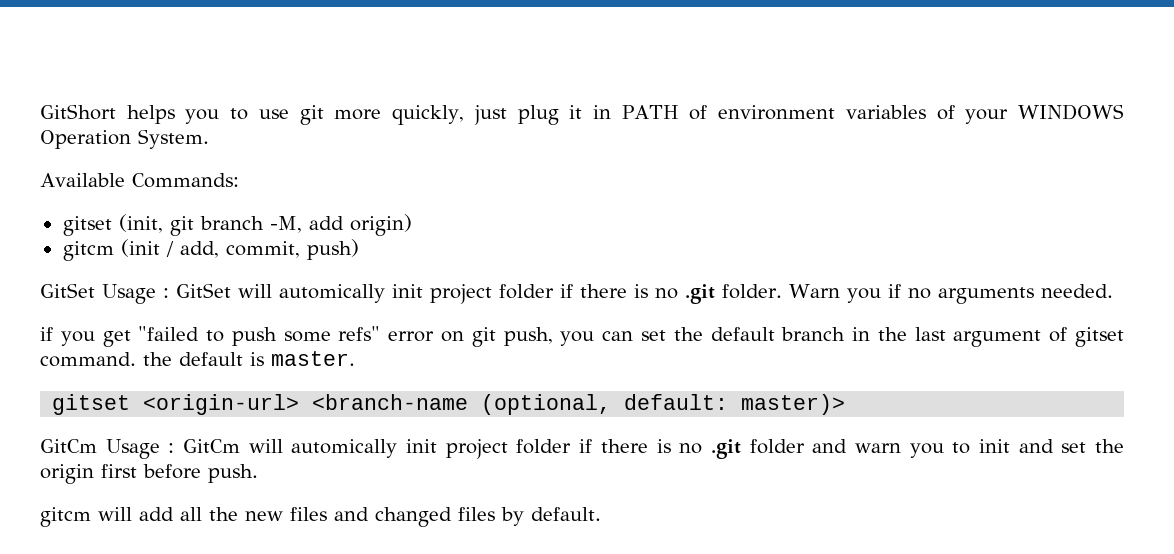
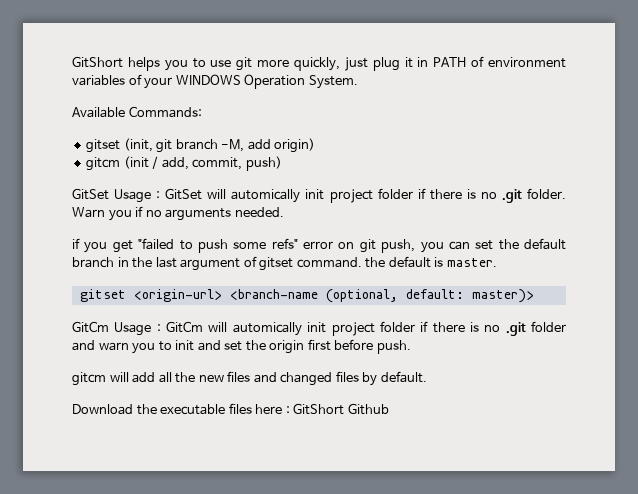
+ Download the executable files here : GitShort Github

